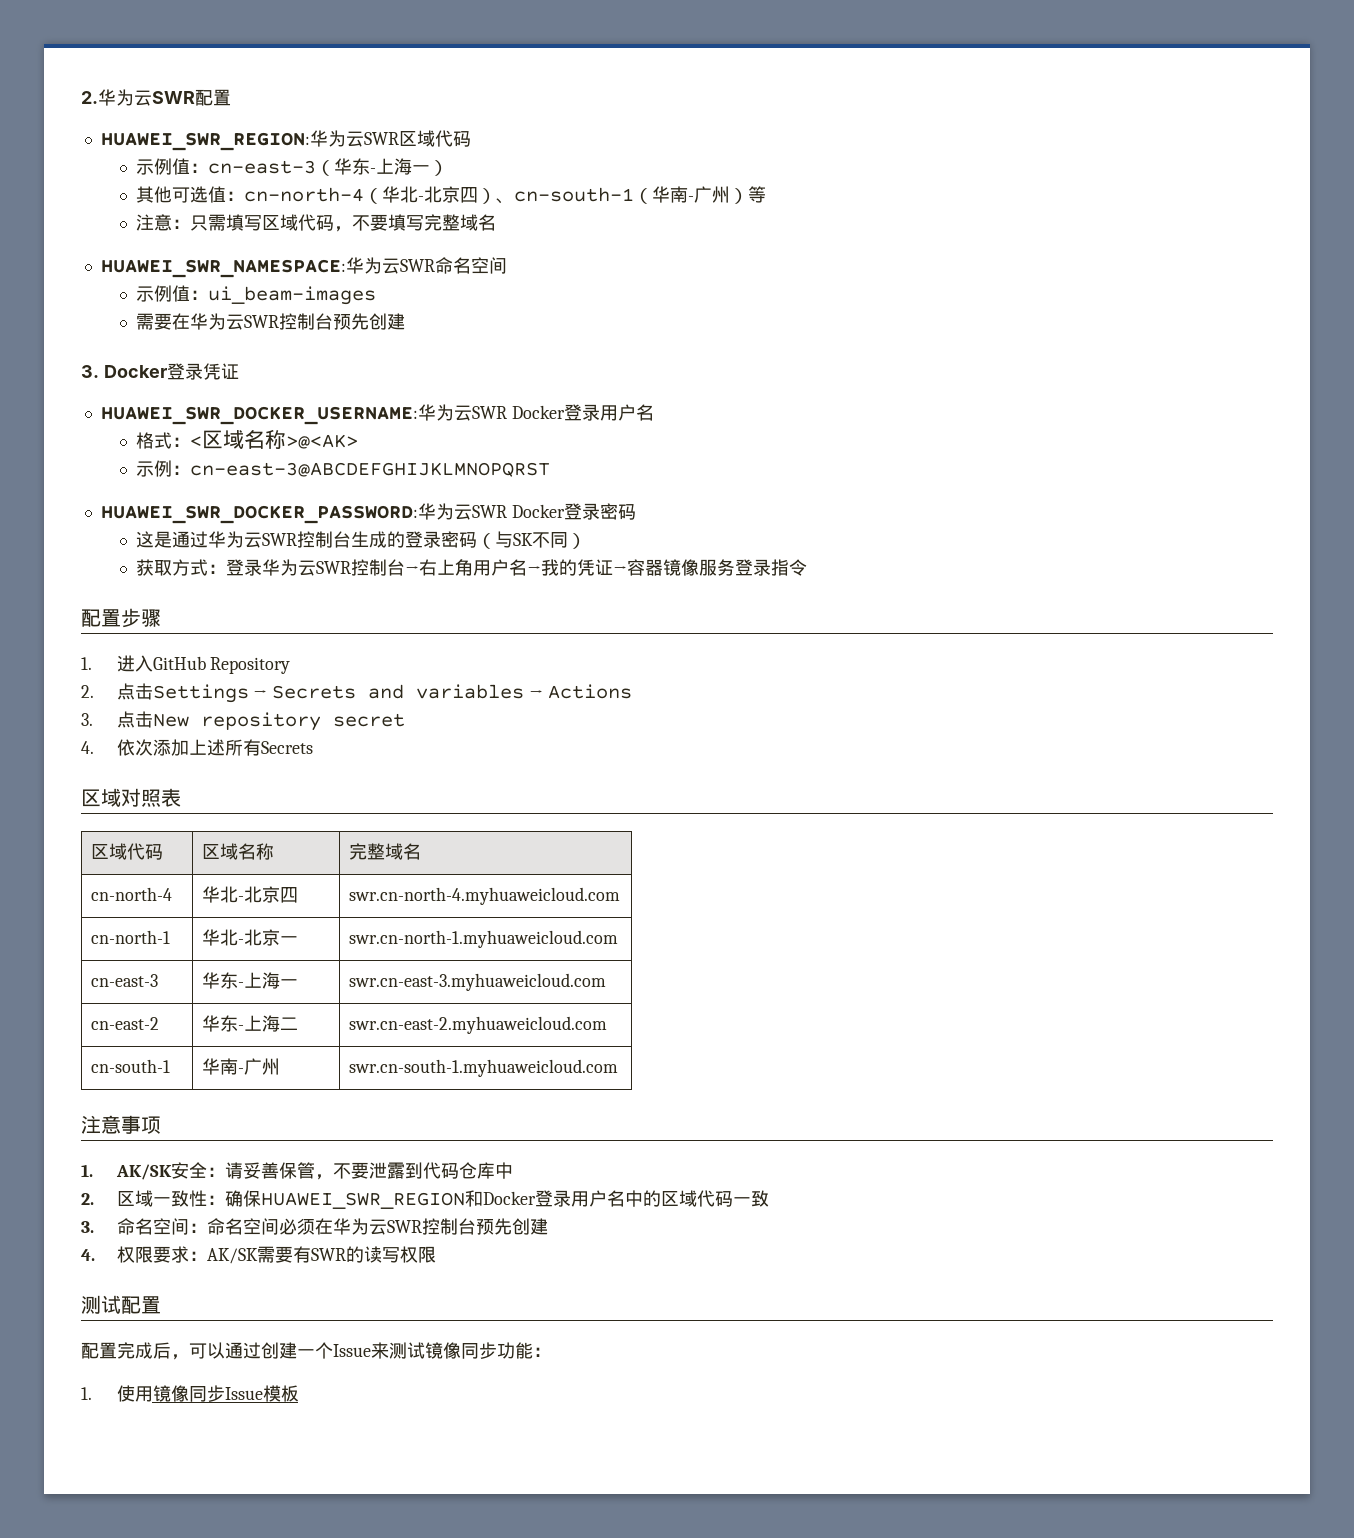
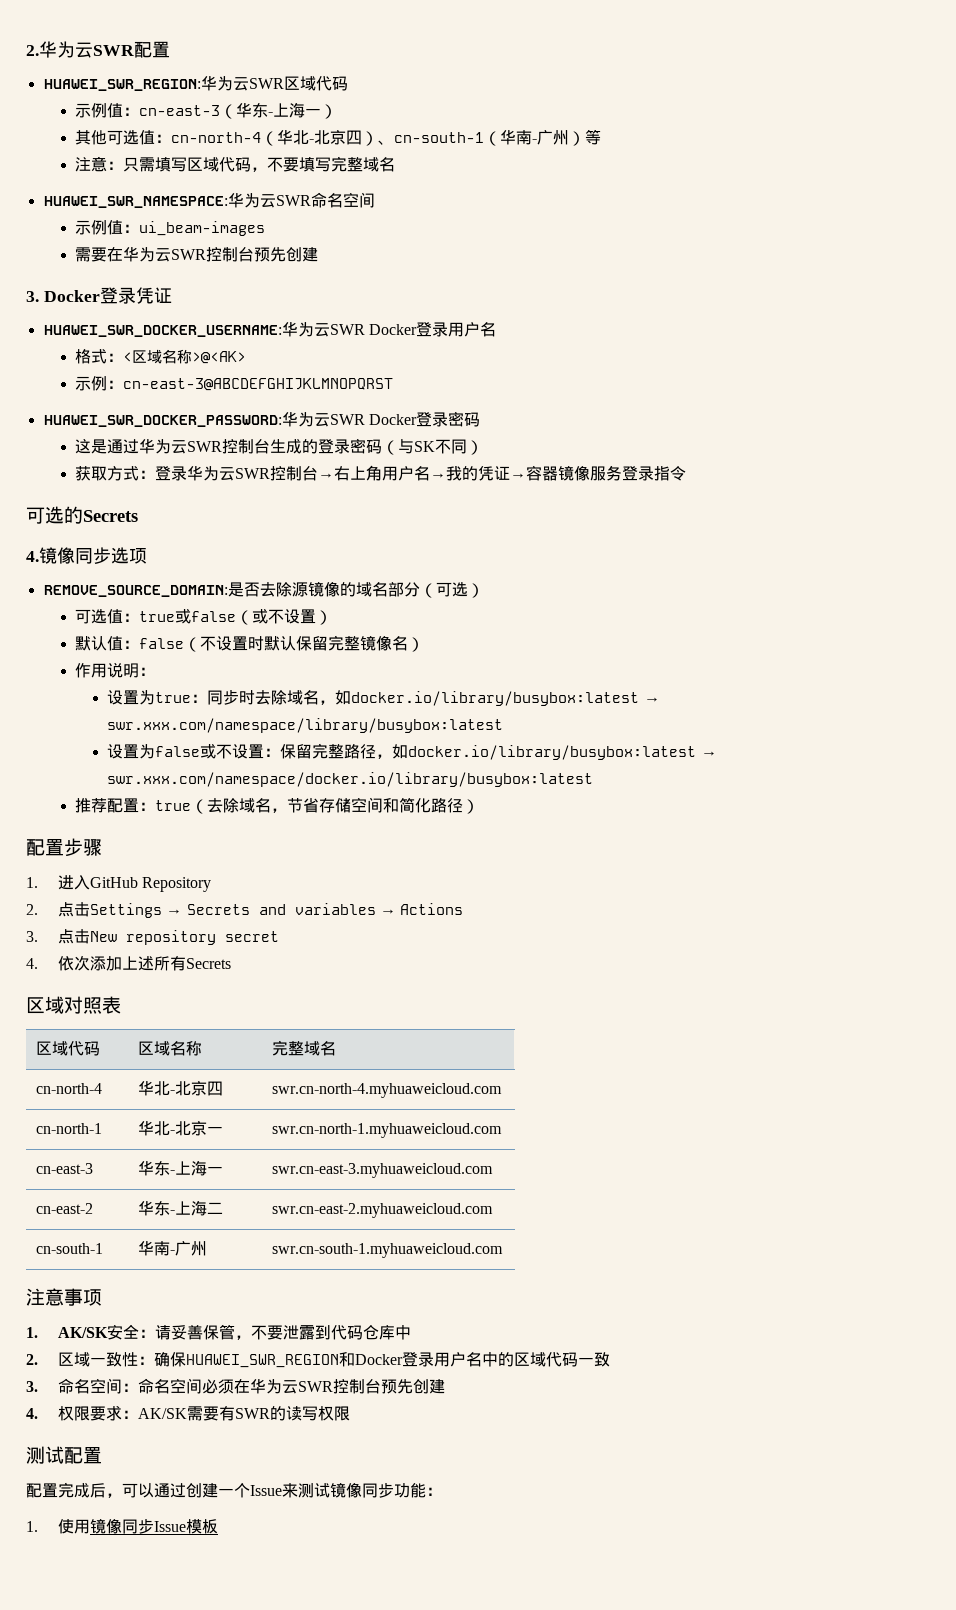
+ 可选的Secrets
+ 4.镜像同步选项
+ REMOVE_SOURCE_DOMAIN:是否去除源镜像的域名部分（可选）
+ 可选值：true或false（或不设置）
+ 默认值：false（不设置时默认保留完整镜像名）
+ 作用说明：
+ 设置为true：同步时去除域名，如docker.io/library/busybox:latest → swr.xxx.com/namespace/library/busybox:latest
+ 设置为false或不设置：保留完整路径，如docker.io/library/busybox:latest → swr.xxx.com/namespace/docker.io/library/busybox:latest
+ 推荐配置：true（去除域名，节省存储空间和简化路径）

